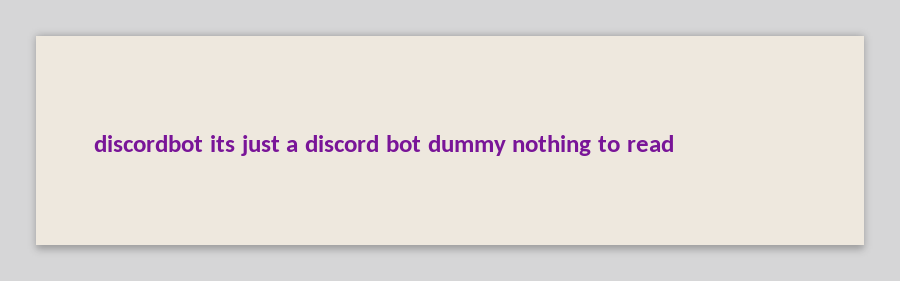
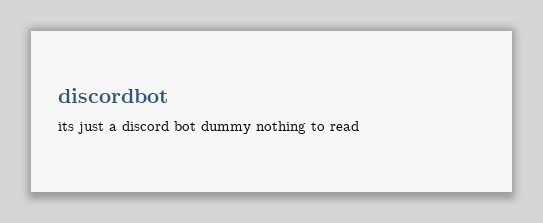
- discordbot its just a discord bot dummy nothing to read
+ discordbot
+ its just a discord bot dummy nothing to read

